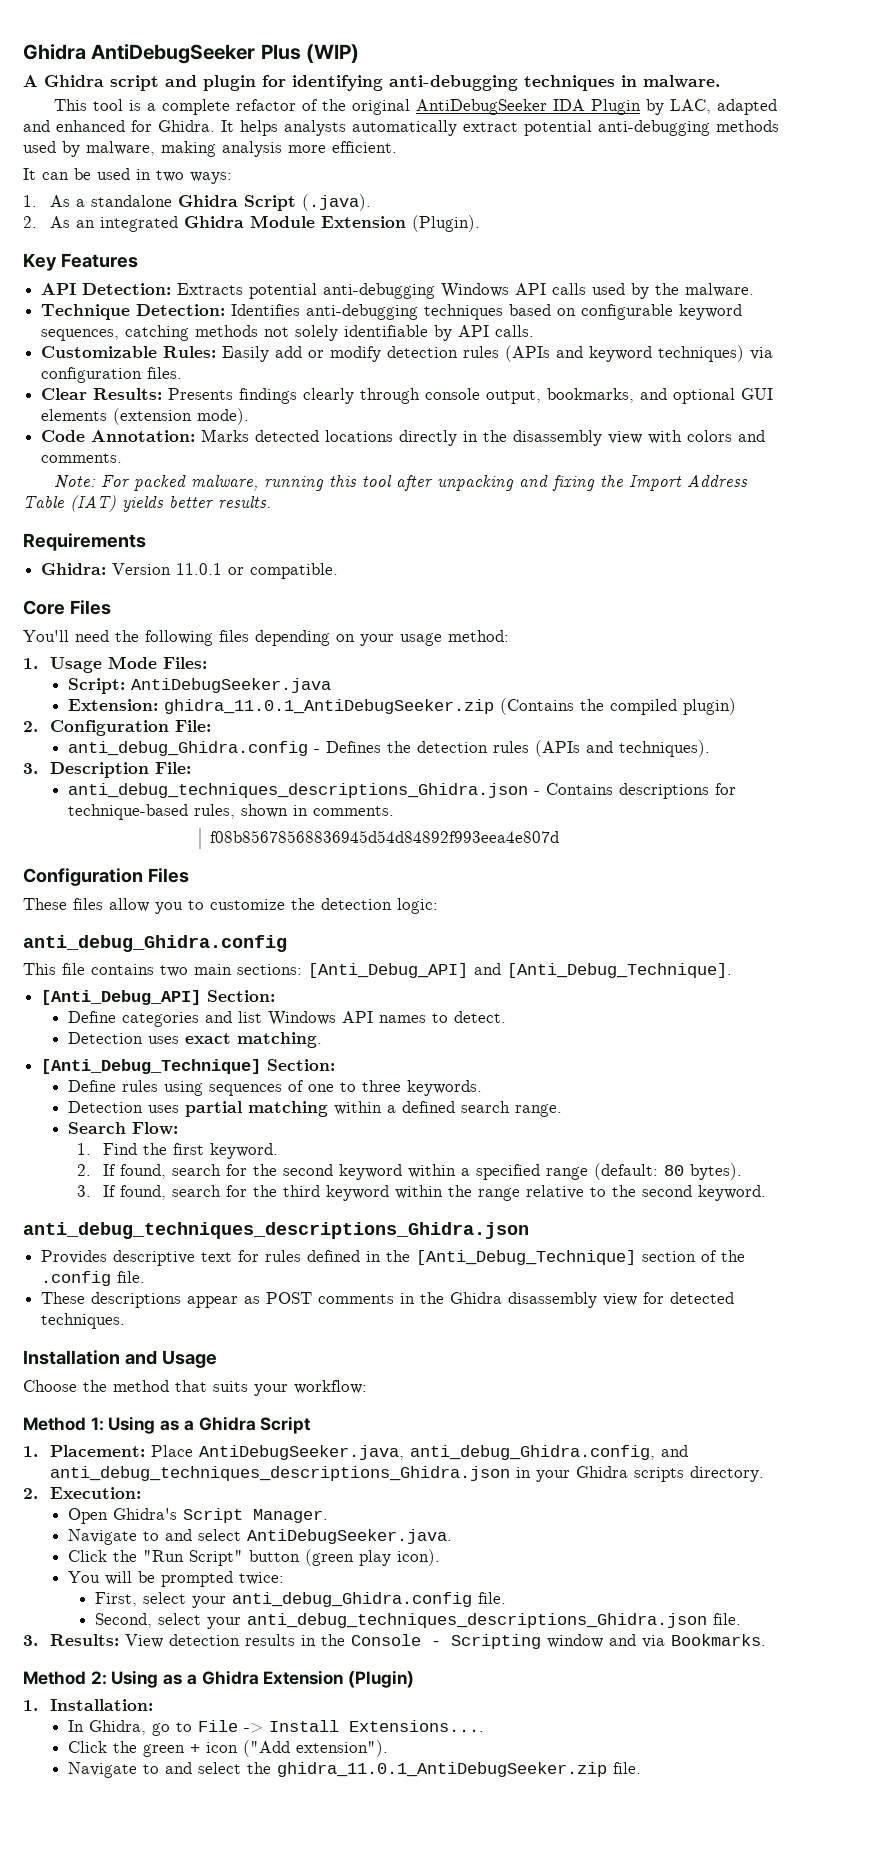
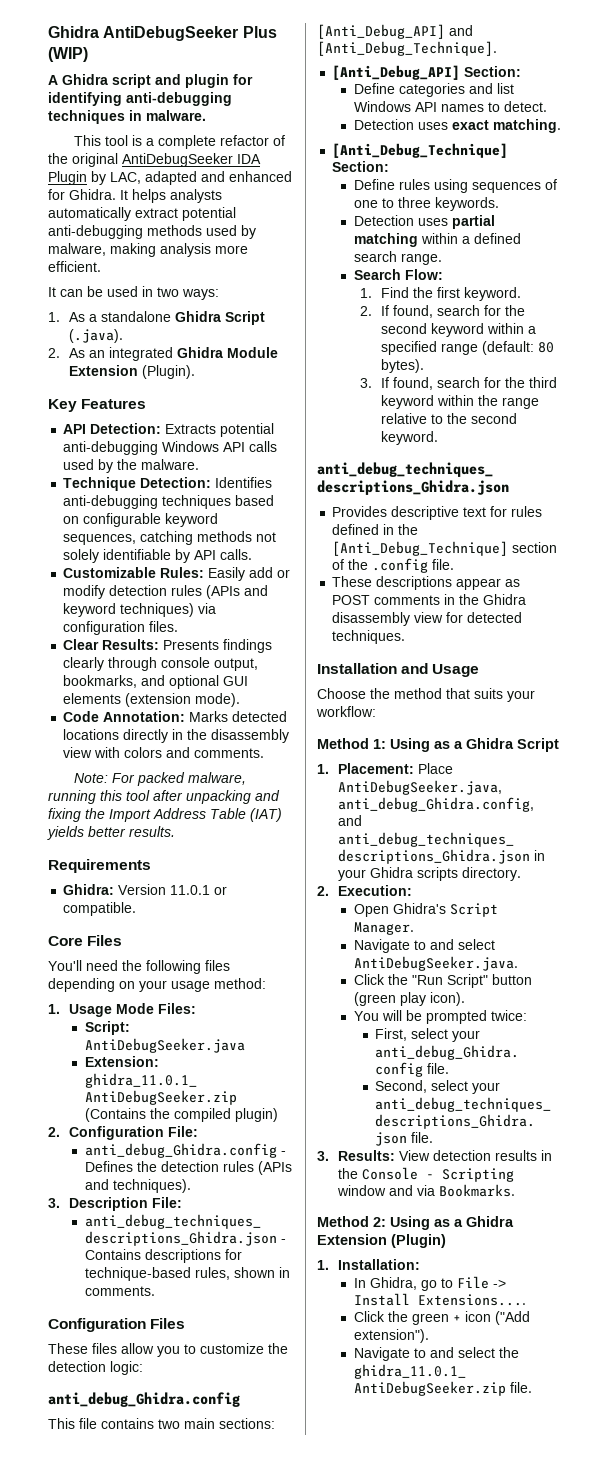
- f08b85678568836945d54d84892f993eea4e807d

